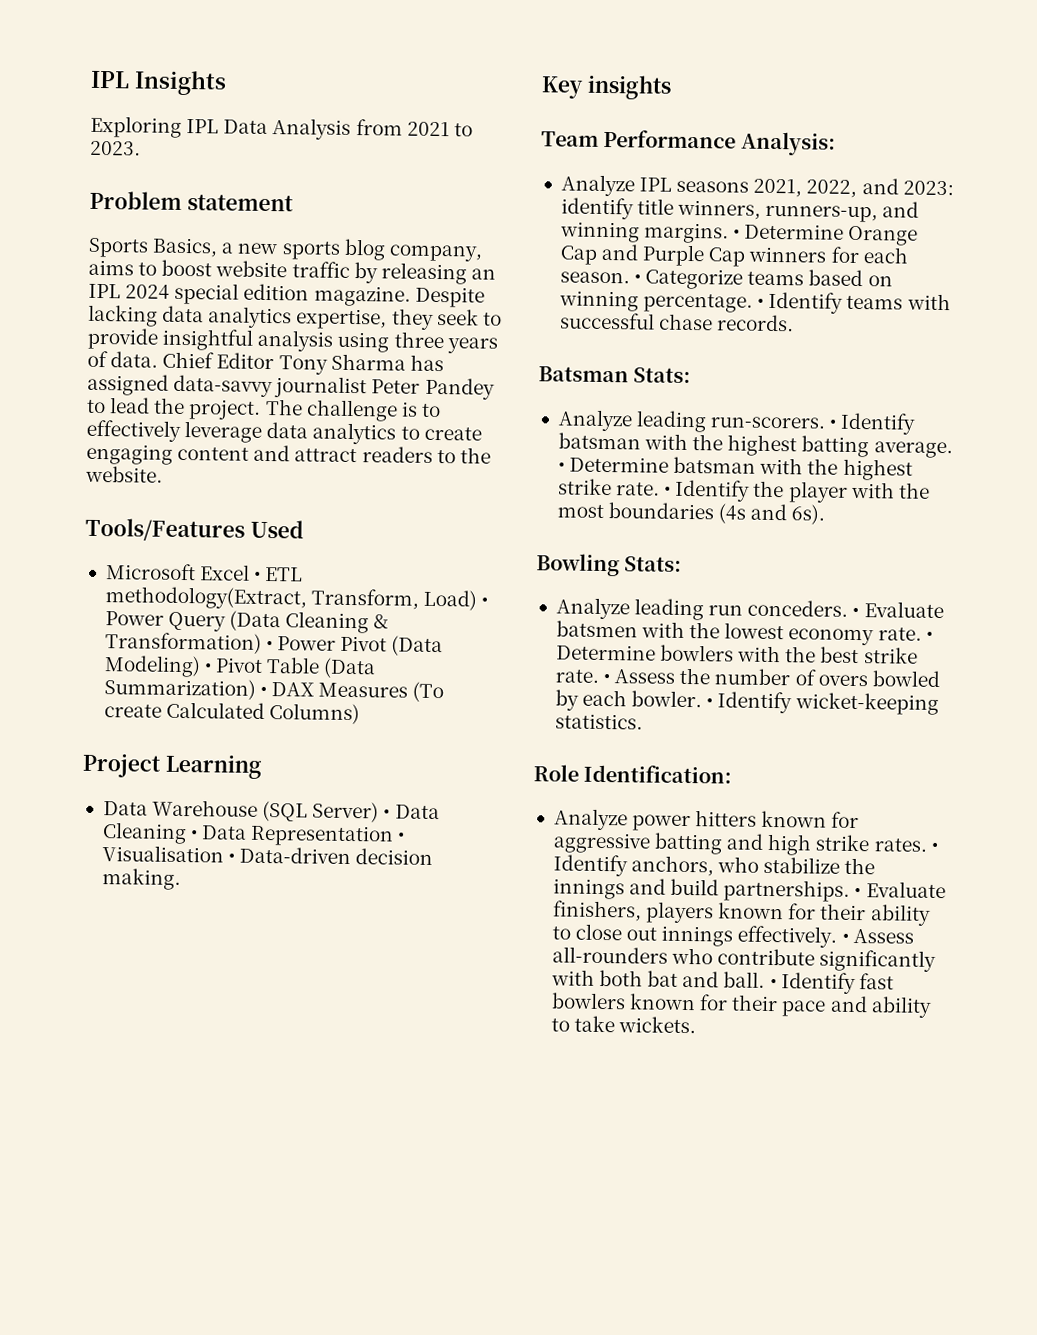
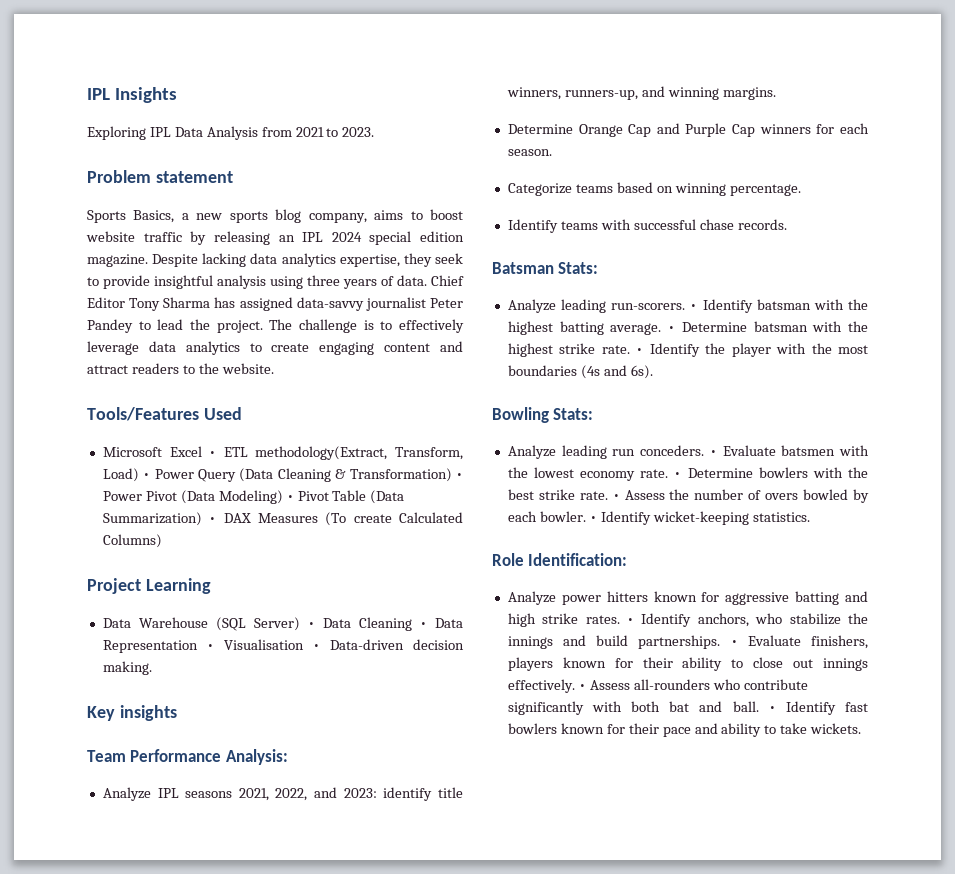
- Analyze IPL seasons 2021, 2022, and 2023: identify title winners, runners-up, and winning margins. • Determine Orange Cap and Purple Cap winners for each season. • Categorize teams based on winning percentage. • Identify teams with successful chase records.
+ Analyze IPL seasons 2021, 2022, and 2023: identify title winners, runners-up, and winning margins.
+ Determine Orange Cap and Purple Cap winners for each season.
+ Categorize teams based on winning percentage.
+ Identify teams with successful chase records.

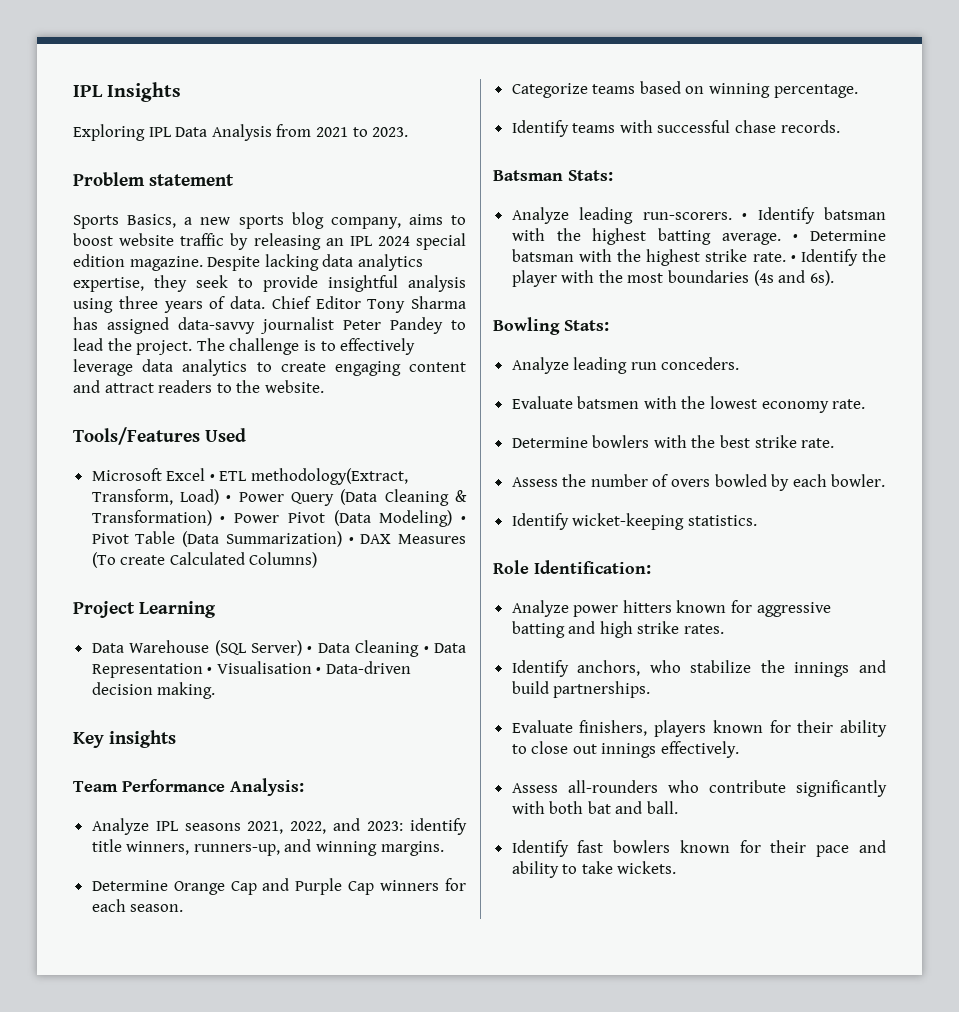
- Analyze leading run conceders. • Evaluate batsmen with the lowest economy rate. • Determine bowlers with the best strike rate. • Assess the number of overs bowled by each bowler. • Identify wicket-keeping statistics.
+ Analyze leading run conceders.
+ Evaluate batsmen with the lowest economy rate.
+ Determine bowlers with the best strike rate.
+ Assess the number of overs bowled by each bowler.
+ Identify wicket-keeping statistics.
- Analyze power hitters known for aggressive batting and high strike rates. • Identify anchors, who stabilize the innings and build partnerships. • Evaluate finishers, players known for their ability to close out innings effectively. • Assess all-rounders who contribute significantly with both bat and ball. • Identify fast bowlers known for their pace and ability to take wickets.
+ Analyze power hitters known for aggressive batting and high strike rates.
+ Identify anchors, who stabilize the innings and build partnerships.
+ Evaluate finishers, players known for their ability to close out innings effectively.
+ Assess all-rounders who contribute significantly with both bat and ball.
+ Identify fast bowlers known for their pace and ability to take wickets.

